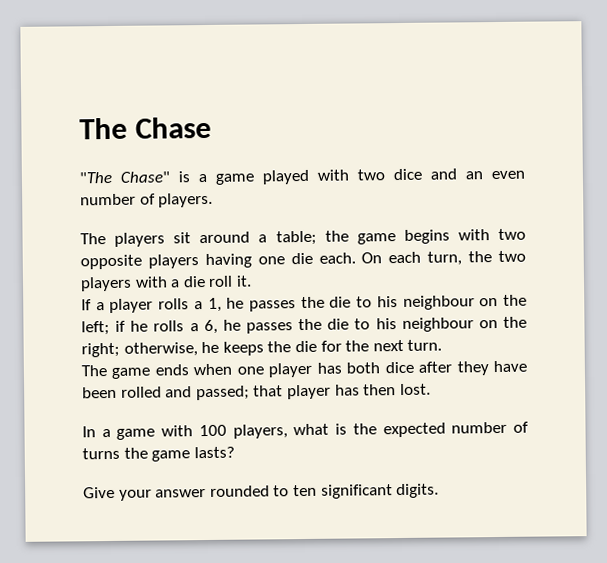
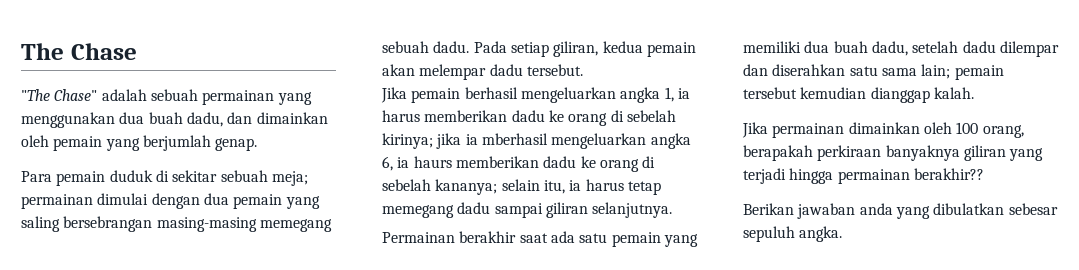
- "The Chase" is a game played with two dice and an even number of players.
- The players sit around a table; the game begins with two opposite players having one die each. On each turn, the two players with a die roll it.
- If a player rolls a 1, he passes the die to his neighbour on the left; if he rolls a 6, he passes the die to his neighbour on the right; otherwise, he keeps the die for the next turn.
- The game ends when one player has both dice after they have been rolled and passed; that player has then lost.
- In a game with 100 players, what is the expected number of turns the game lasts?
- Give your answer rounded to ten significant digits.
+ "The Chase" adalah sebuah permainan yang menggunakan dua buah dadu, dan dimainkan oleh pemain yang berjumlah genap.
+ Para pemain duduk di sekitar sebuah meja; permainan dimulai dengan dua pemain yang saling bersebrangan masing-masing memegang sebuah dadu. Pada setiap giliran, kedua pemain akan melempar dadu tersebut.
+ Jika pemain berhasil mengeluarkan angka 1, ia harus memberikan dadu ke orang di sebelah kirinya; jika ia mberhasil mengeluarkan angka 6, ia haurs memberikan dadu ke orang di sebelah kananya; selain itu, ia harus tetap memegang dadu sampai giliran selanjutnya.
+ Permainan berakhir saat ada satu pemain yang memiliki dua buah dadu, setelah dadu dilempar dan diserahkan satu sama lain; pemain tersebut kemudian dianggap kalah.
+ Jika permainan dimainkan oleh 100 orang, berapakah perkiraan banyaknya giliran yang terjadi hingga permainan berakhir??
+ Berikan jawaban anda yang dibulatkan sebesar sepuluh angka.

